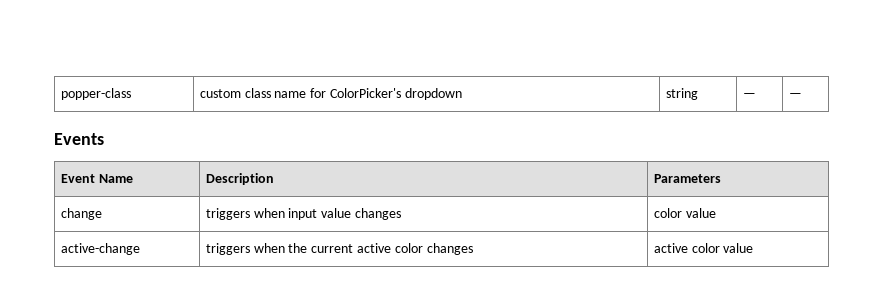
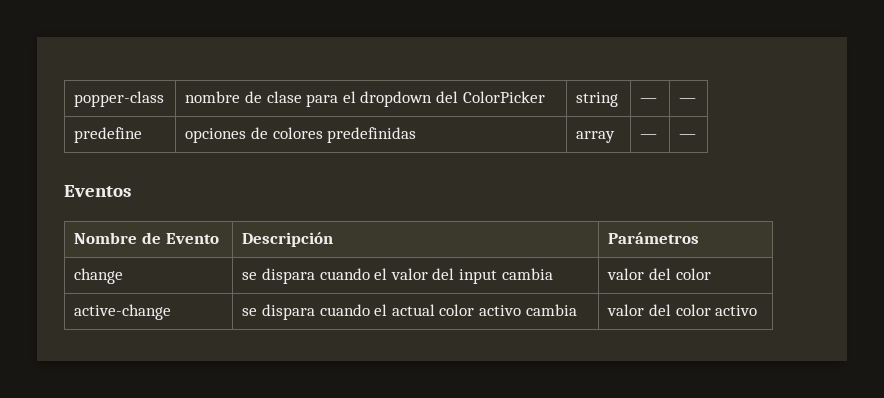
- popper-class | custom class name for ColorPicker's dropdown | string | — | —
+ popper-class | nombre de clase para el dropdown del ColorPicker | string | — | —
- Events
- Event Name | Description | Parameters
- change | triggers when input value changes | color value
+ predefine | opciones de colores predefinidas | array | — | —
+ Eventos
+ Nombre de Evento | Descripción | Parámetros
+ change | se dispara cuando el valor del input cambia | valor del color
- active-change | triggers when the current active color changes | active color value
+ active-change | se dispara cuando el actual color activo cambia | valor del color activo

